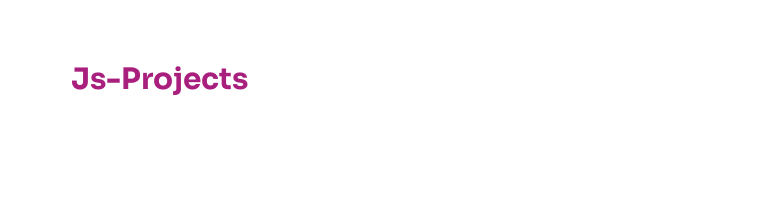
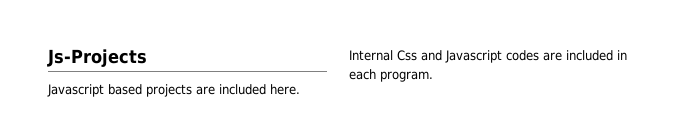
+ Javascript based projects are included here. Internal Css and Javascript codes are included in each program.

